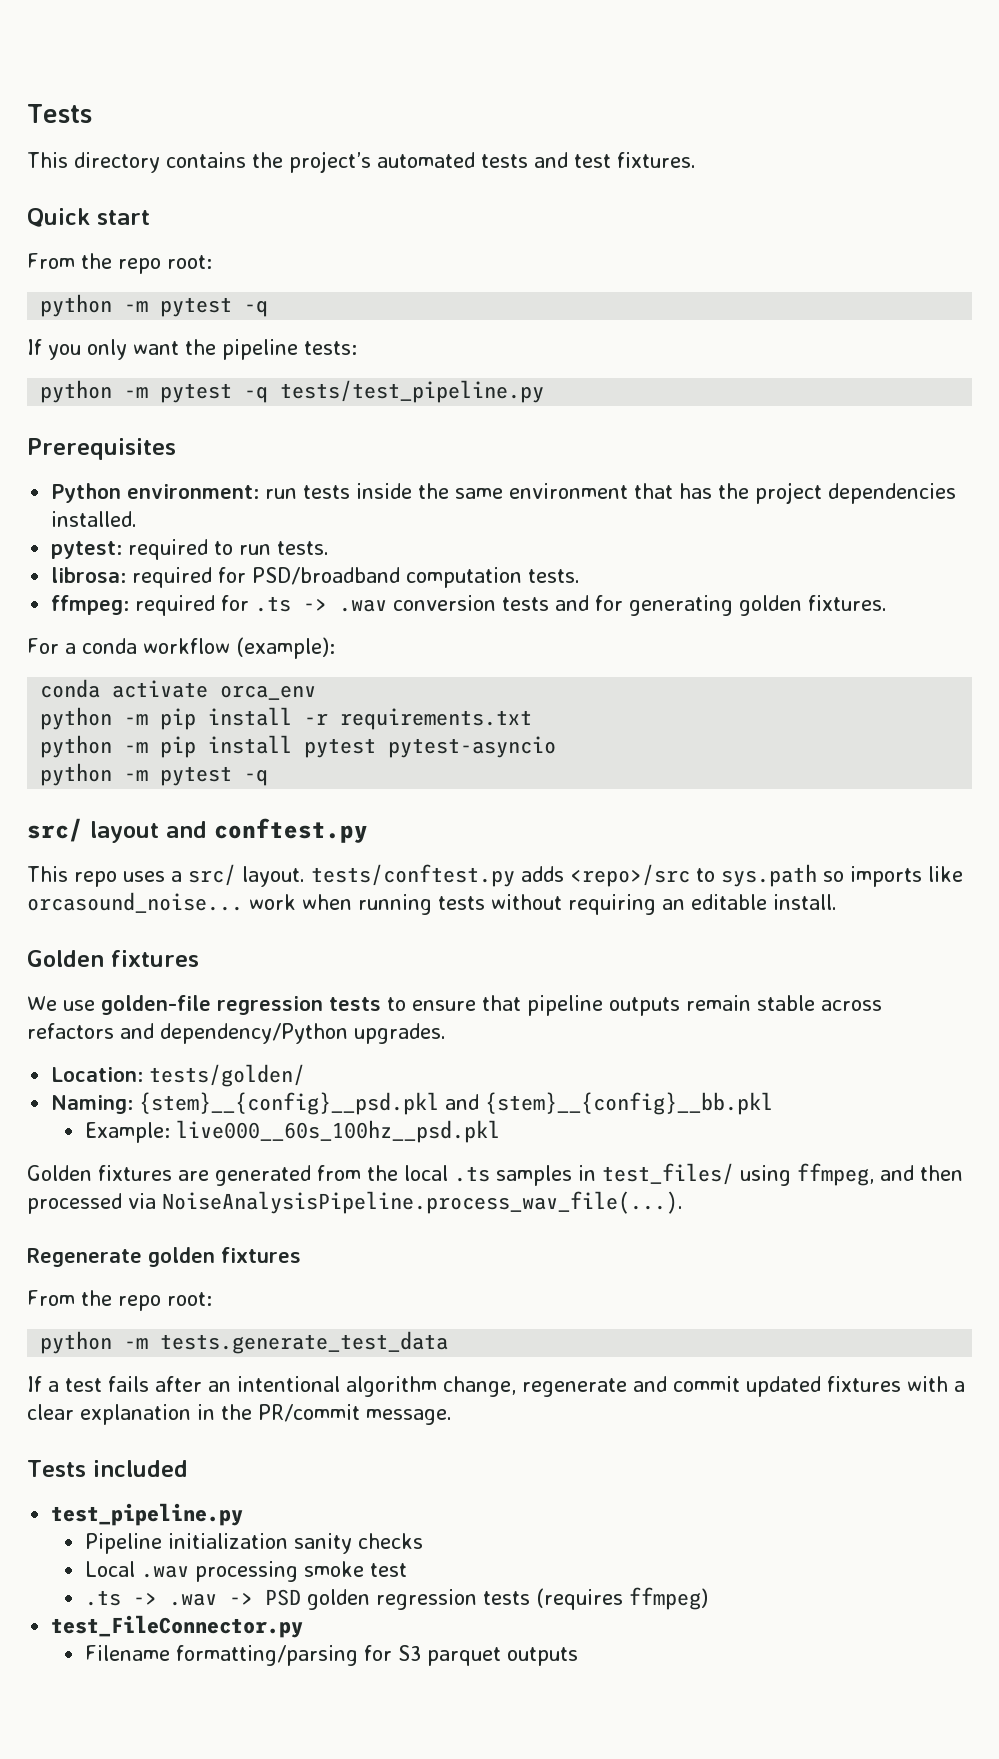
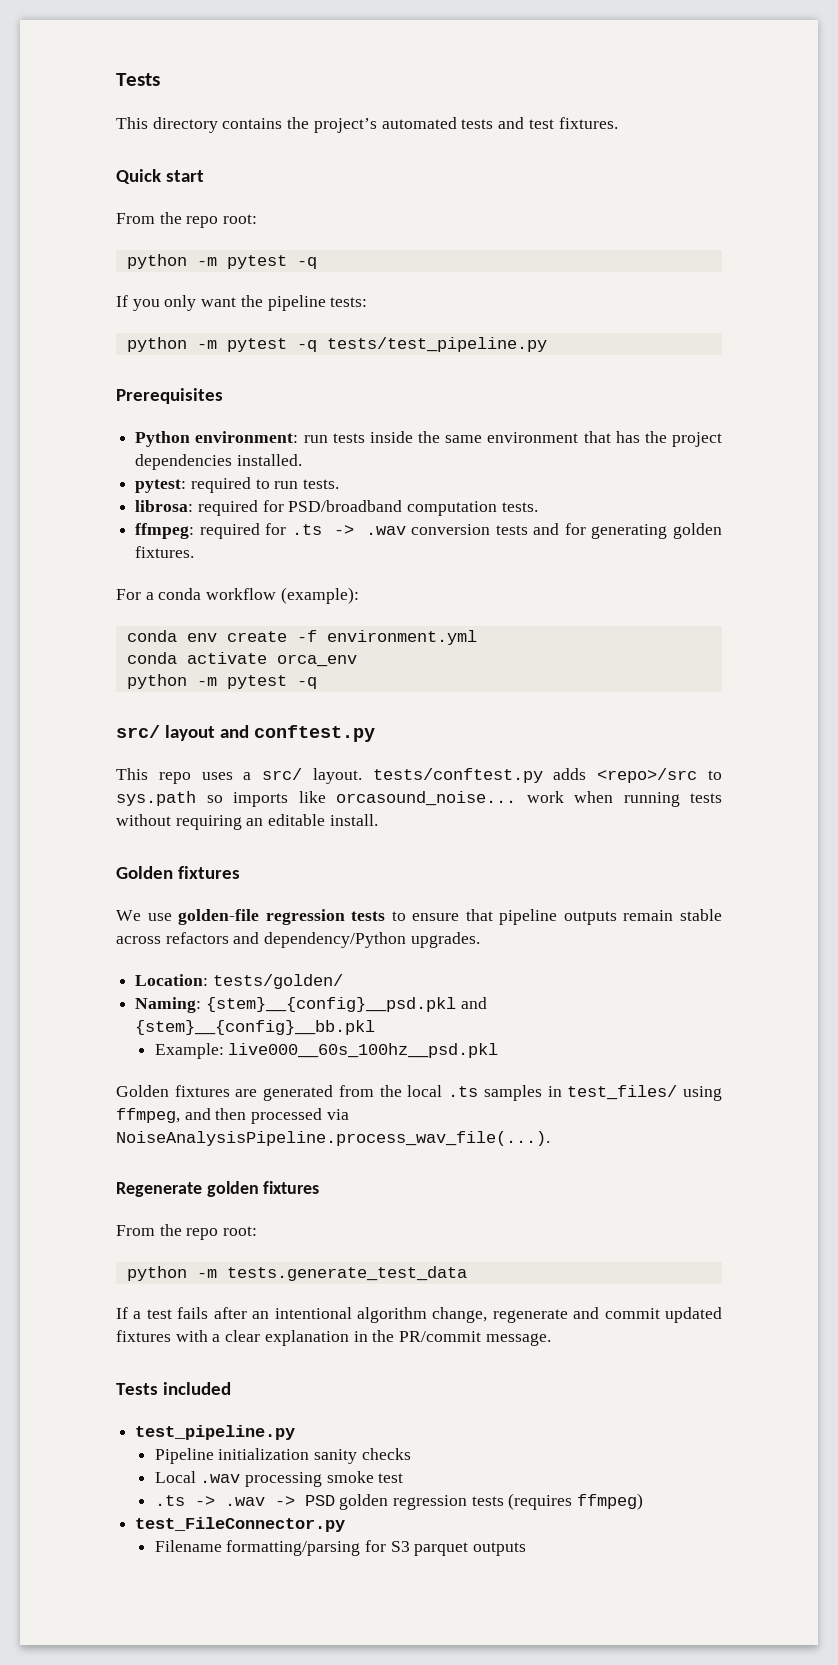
+ conda env create -f environment.yml
  conda activate orca_env
- python -m pip install -r requirements.txt
- python -m pip install pytest pytest-asyncio

